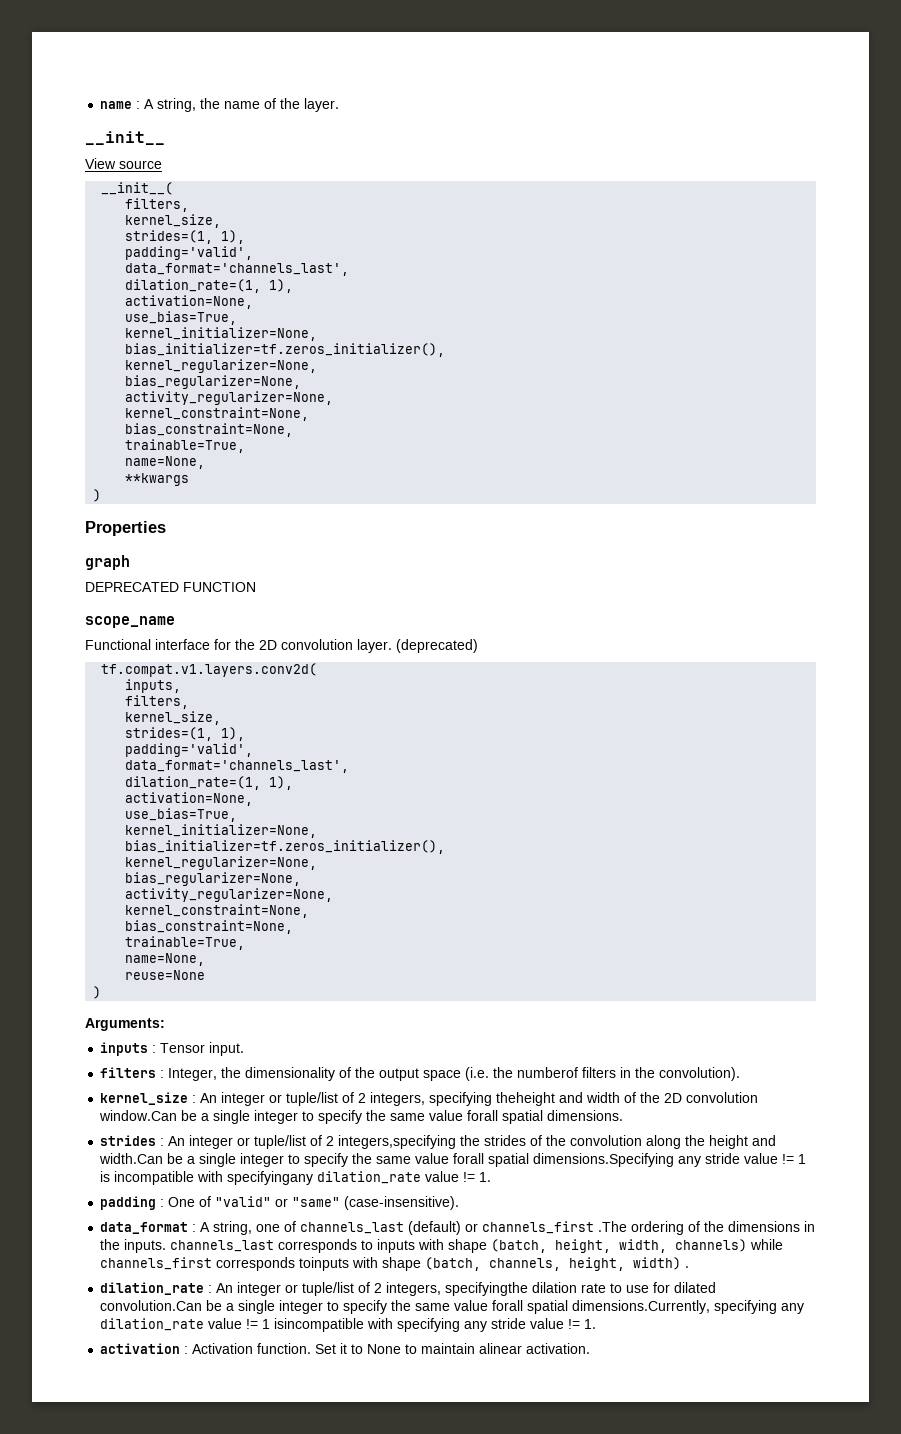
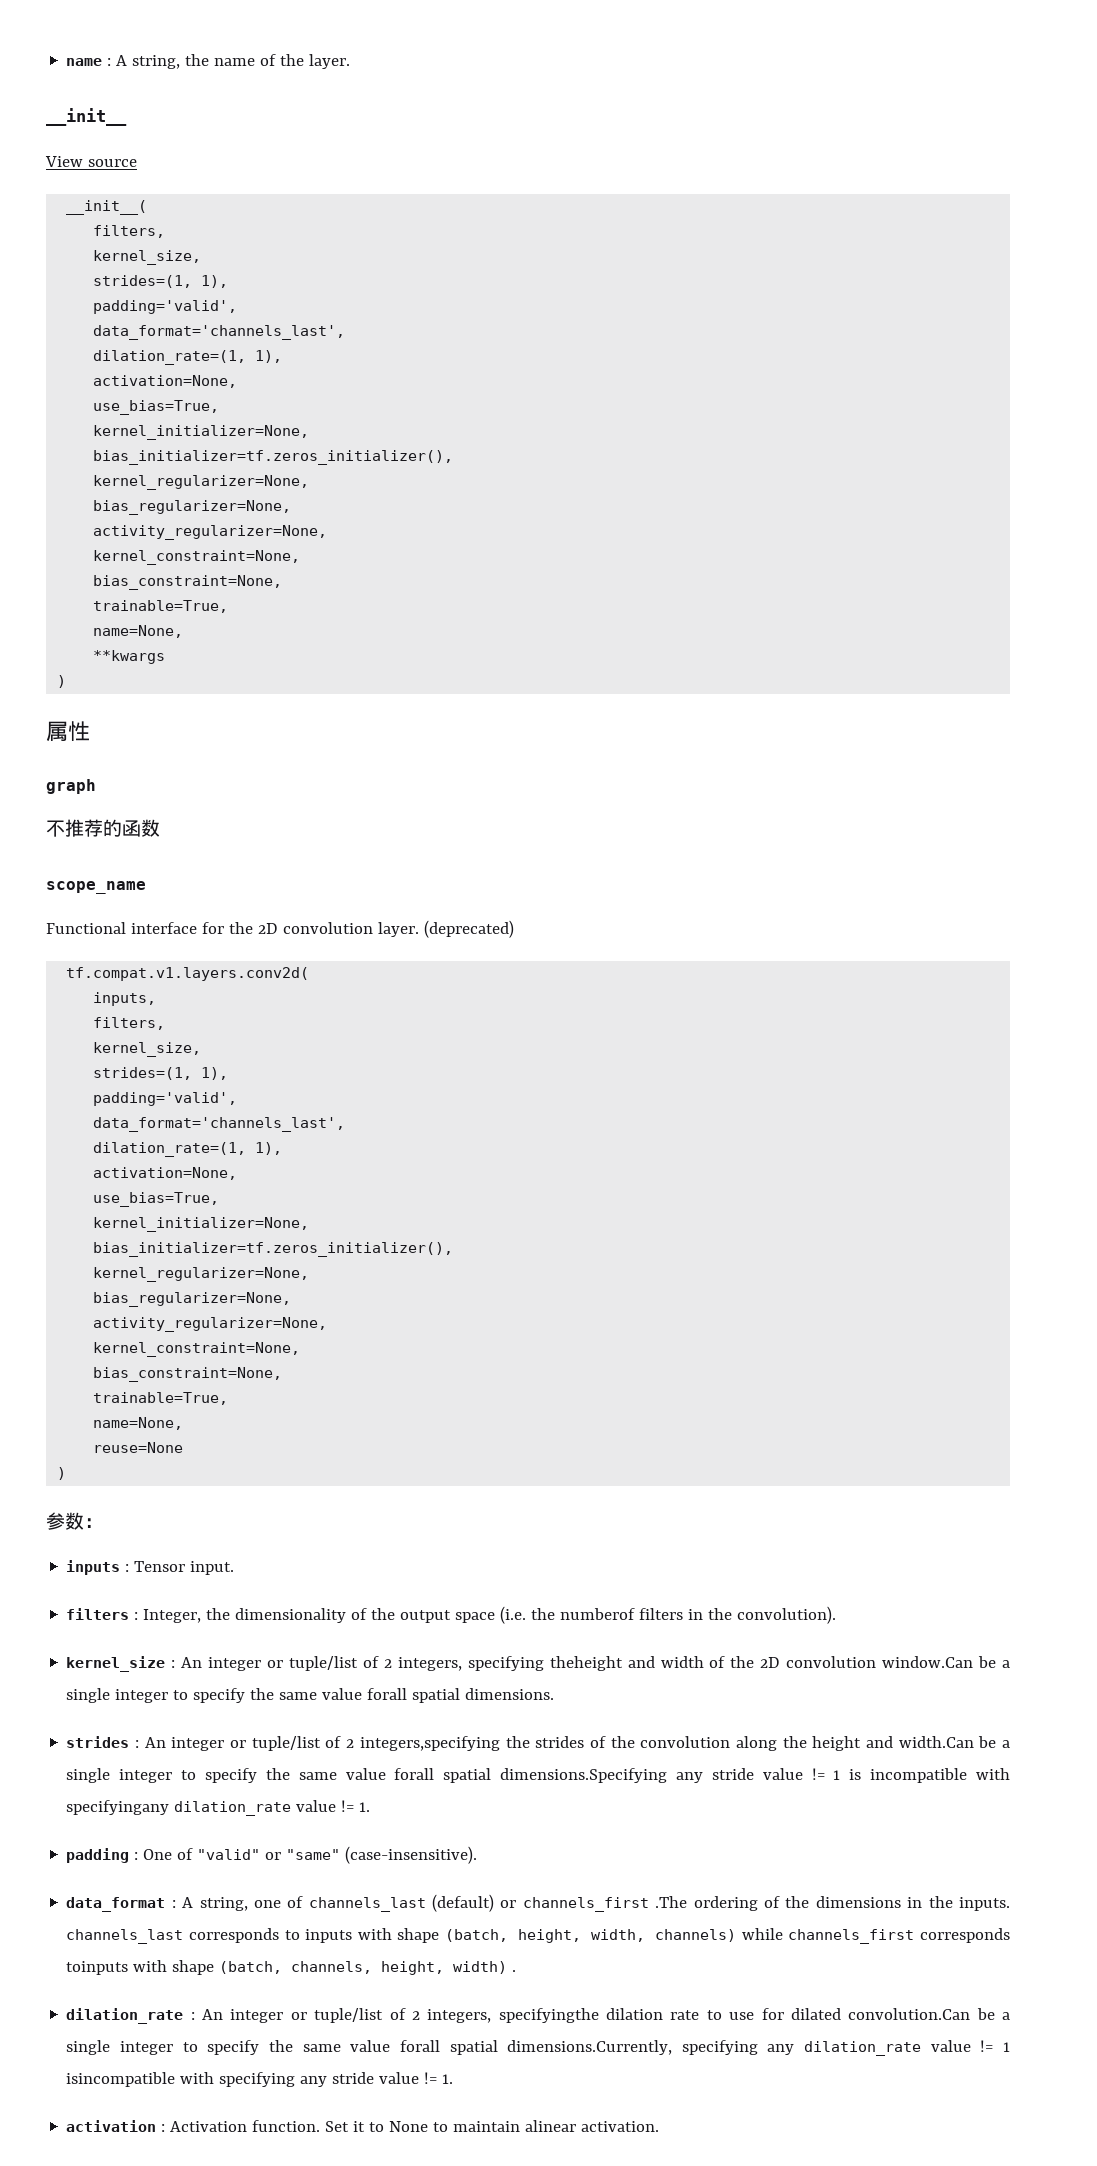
- Properties
+ 属性
- DEPRECATED FUNCTION
+ 不推荐的函数
- Arguments:
+ 参数：

